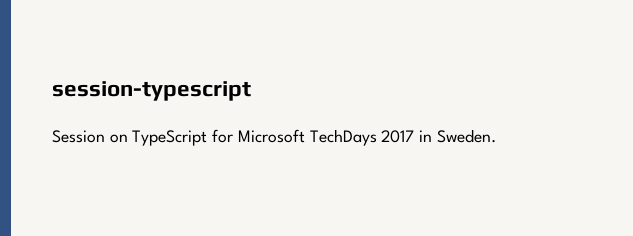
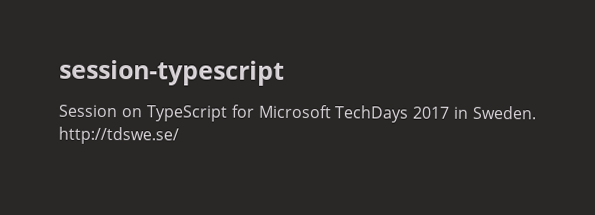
- Session on TypeScript for Microsoft TechDays 2017 in Sweden.
+ Session on TypeScript for Microsoft TechDays 2017 in Sweden. http://tdswe.se/

